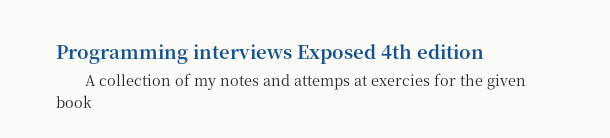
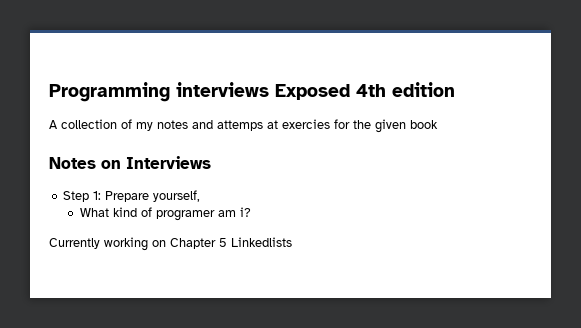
+ Notes on Interviews
+ Step 1: Prepare yourself,
+ What kind of programer am i?
+ Currently working on Chapter 5 Linkedlists

